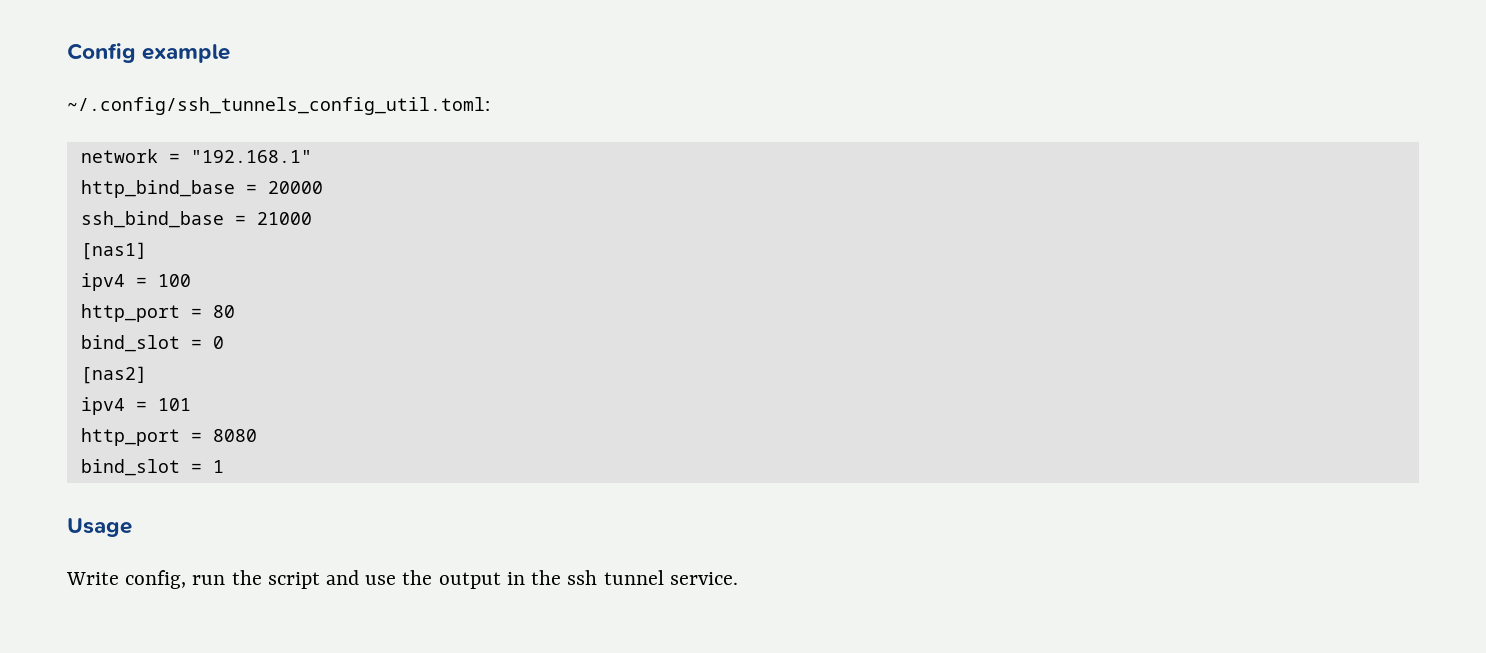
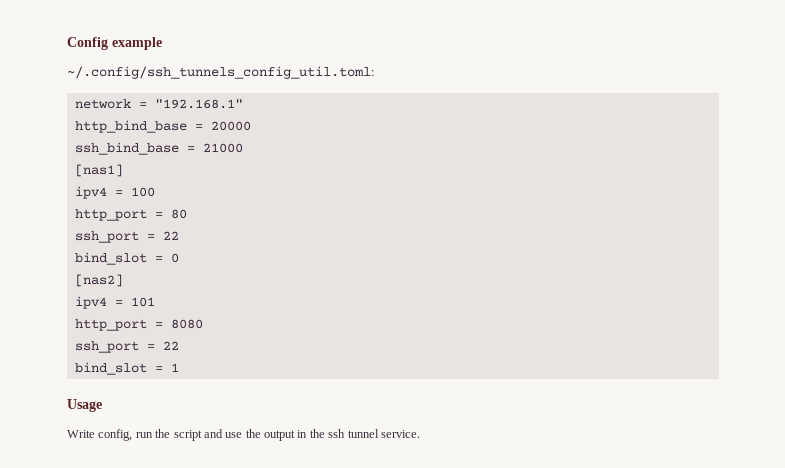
  http_port = 80
+ ssh_port = 22
  http_port = 8080
+ ssh_port = 22

